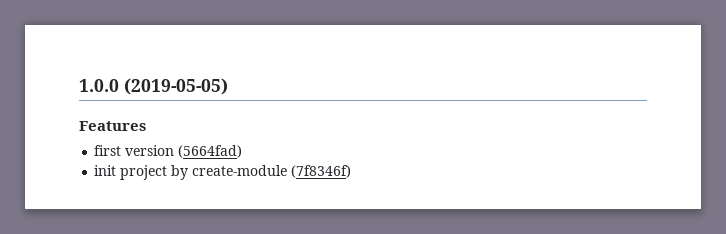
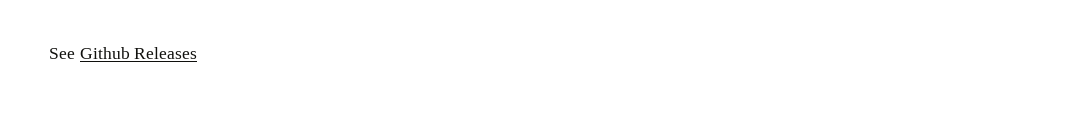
- 1.0.0 (2019-05-05)
- Features
- first version (5664fad)
- init project by create-module (7f8346f)
+ See Github Releases

